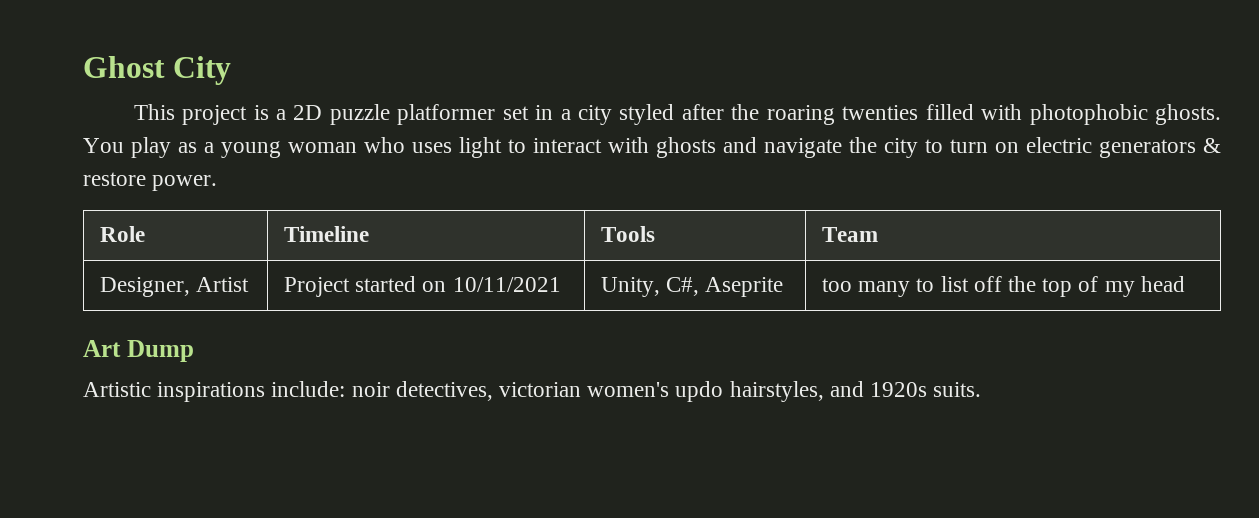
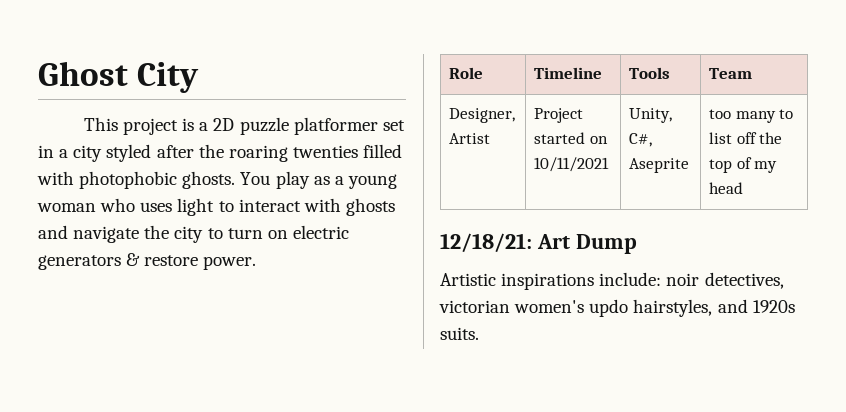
- Art Dump
+ 12/18/21: Art Dump

